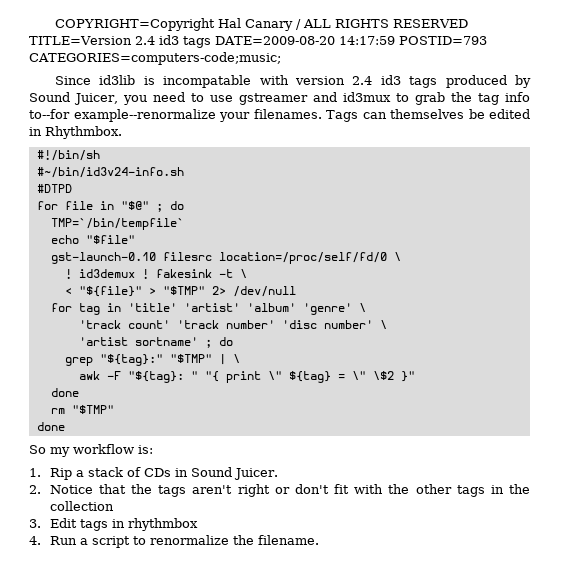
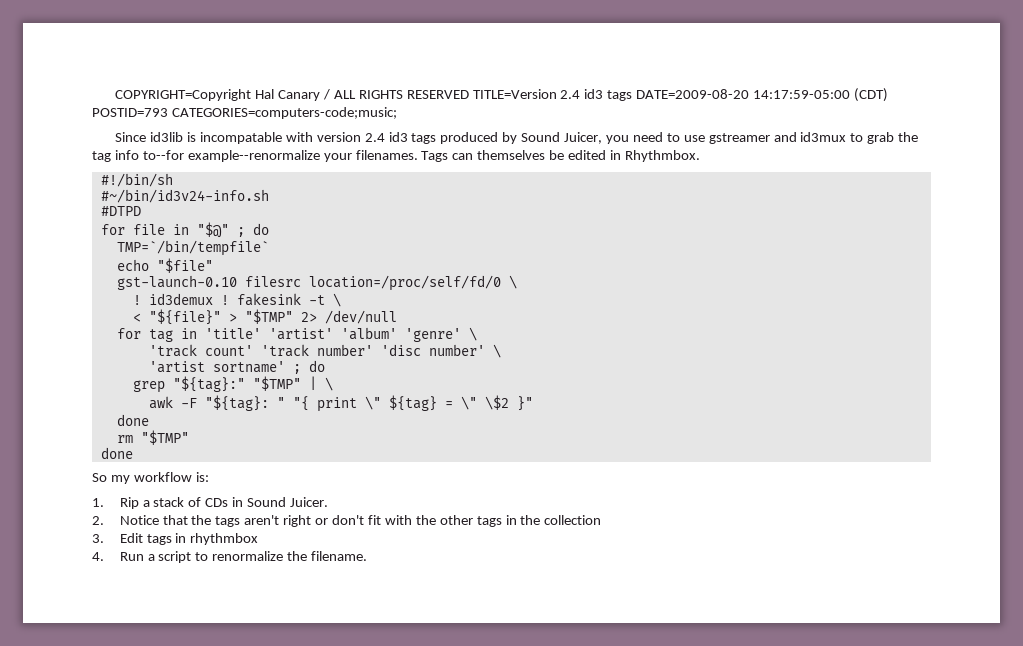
- COPYRIGHT=Copyright Hal Canary / ALL RIGHTS RESERVED TITLE=Version 2.4 id3 tags DATE=2009-08-20 14:17:59 POSTID=793 CATEGORIES=computers-code;music;
+ COPYRIGHT=Copyright Hal Canary / ALL RIGHTS RESERVED TITLE=Version 2.4 id3 tags DATE=2009-08-20 14:17:59-05:00 (CDT) POSTID=793 CATEGORIES=computers-code;music;

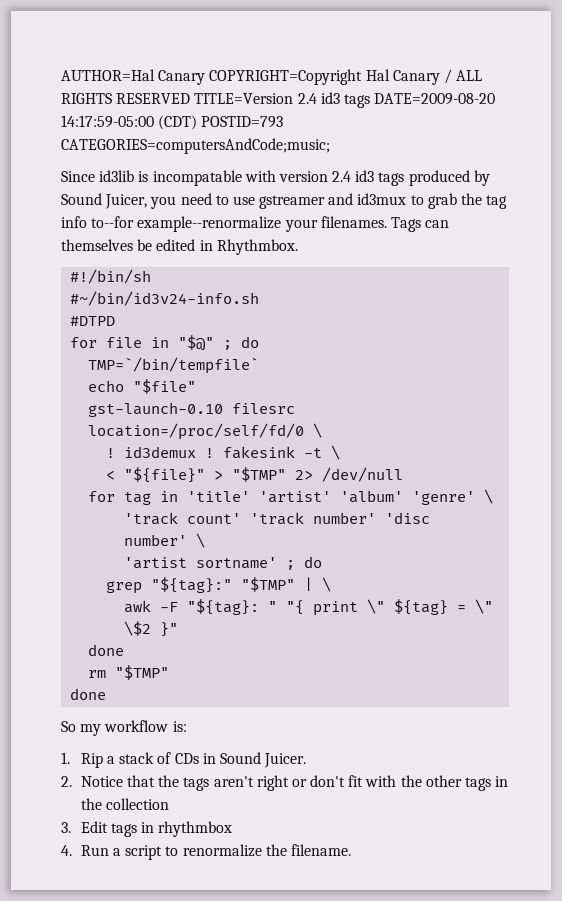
- COPYRIGHT=Copyright Hal Canary / ALL RIGHTS RESERVED TITLE=Version 2.4 id3 tags DATE=2009-08-20 14:17:59-05:00 (CDT) POSTID=793 CATEGORIES=computers-code;music;
+ AUTHOR=Hal Canary COPYRIGHT=Copyright Hal Canary / ALL RIGHTS RESERVED TITLE=Version 2.4 id3 tags DATE=2009-08-20 14:17:59-05:00 (CDT) POSTID=793 CATEGORIES=computersAndCode;music;

